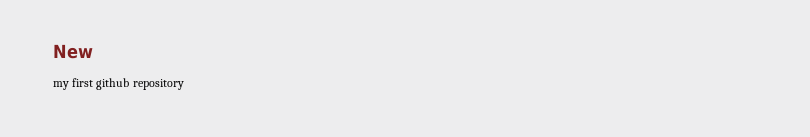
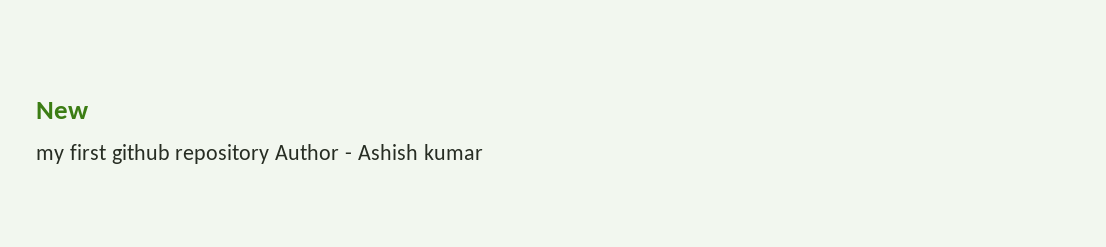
- my first github repository
+ my first github repository Author - Ashish kumar

